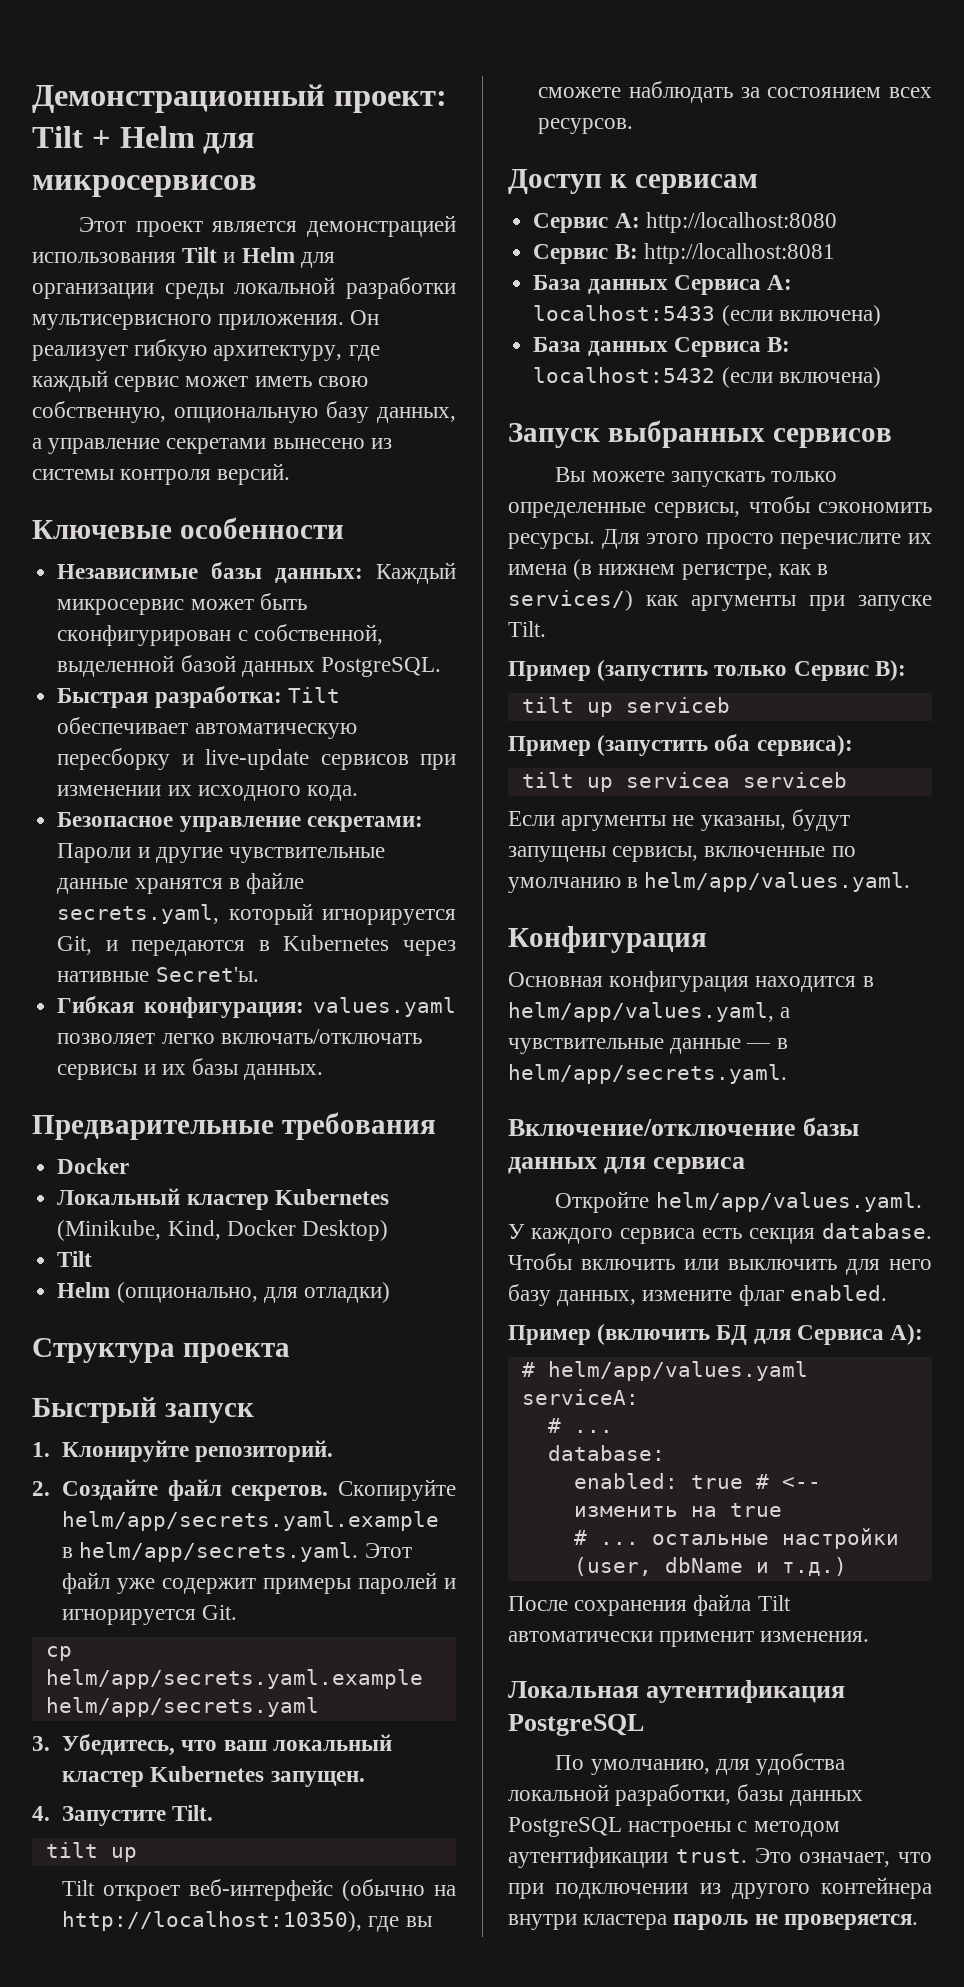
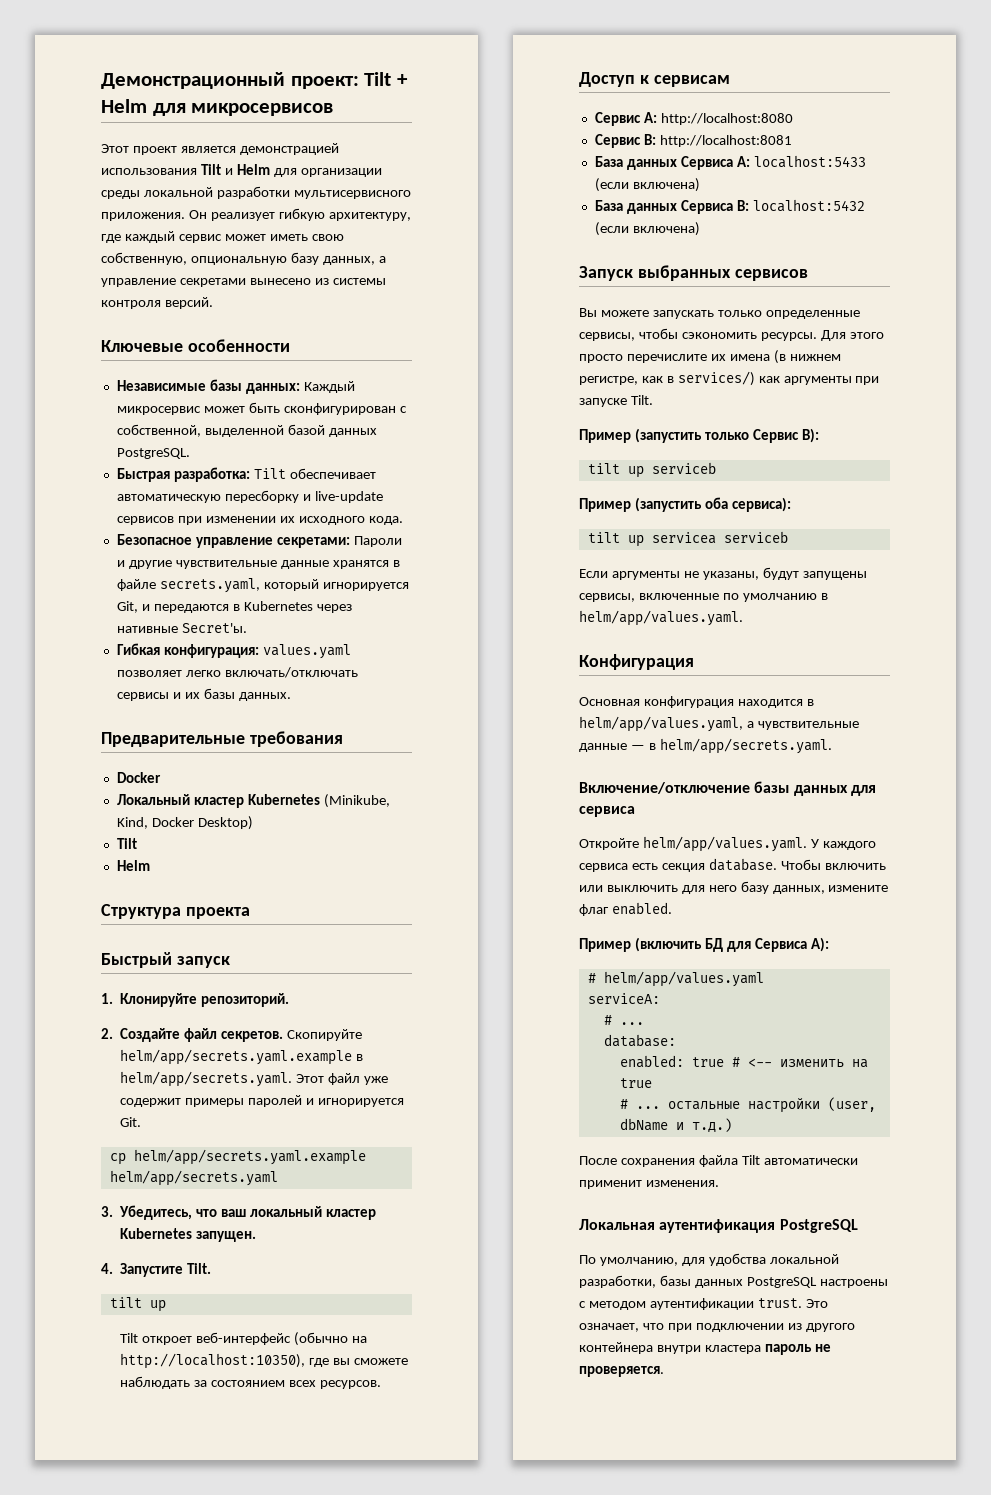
  Локальный кластер Kubernetes (Minikube, Kind, Docker Desktop)
  Tilt
- Helm (опционально, для отладки)
+ Helm

